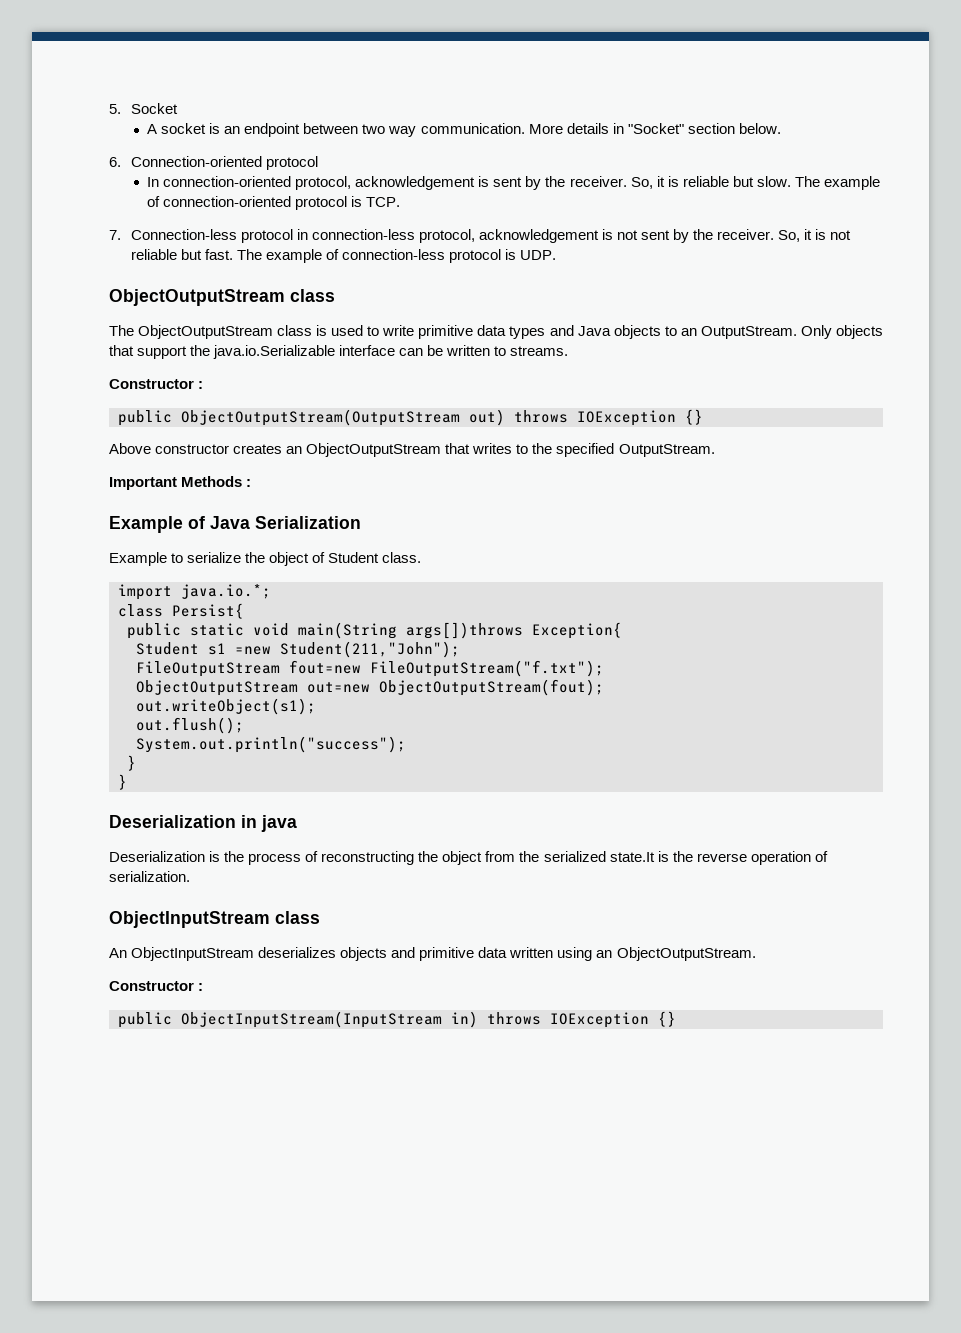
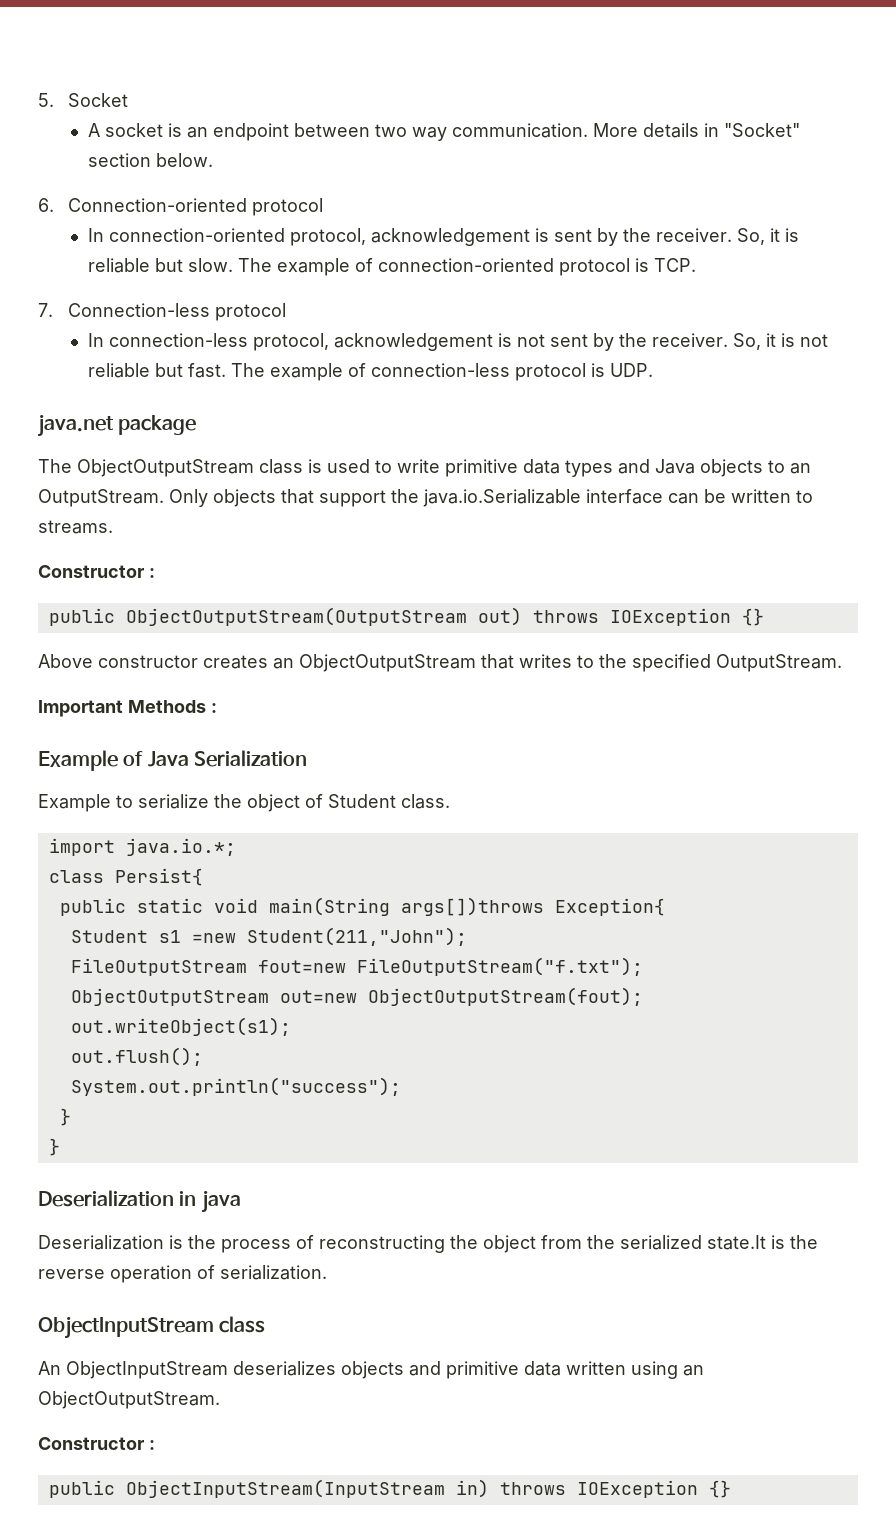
- 7. Connection-less protocol in connection-less protocol, acknowledgement is not sent by the receiver.
+ 7. Connection-less protocol
+ In connection-less protocol, acknowledgement is not sent by the receiver.
  The example of connection-less protocol is UDP.
- ObjectOutputStream class
+ java.net package

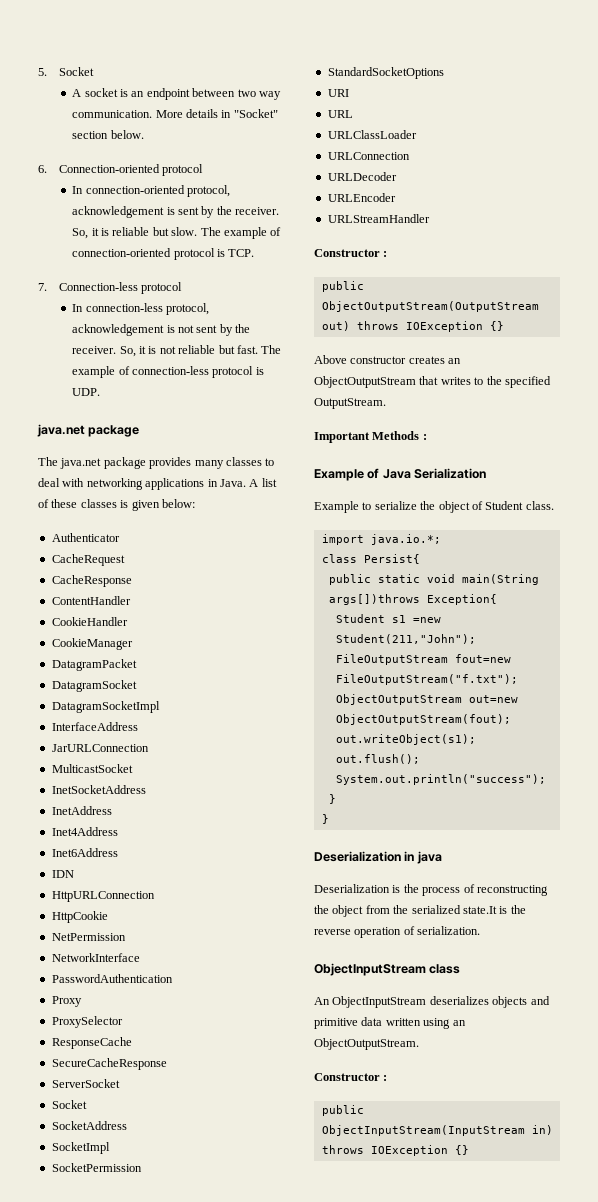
- The ObjectOutputStream class is used to write primitive data types and Java objects to an OutputStream. Only objects that support the java.io.Serializable interface can be written to streams.
+ The java.net package provides many classes to deal with networking applications in Java. A list of these classes is given below:
+ Authenticator
+ CacheRequest
+ CacheResponse
+ ContentHandler
+ CookieHandler
+ CookieManager
+ DatagramPacket
+ DatagramSocket
+ DatagramSocketImpl
+ InterfaceAddress
+ JarURLConnection
+ MulticastSocket
+ InetSocketAddress
+ InetAddress
+ Inet4Address
+ Inet6Address
+ IDN
+ HttpURLConnection
+ HttpCookie
+ NetPermission
+ NetworkInterface
+ PasswordAuthentication
+ Proxy
+ ProxySelector
+ ResponseCache
+ SecureCacheResponse
+ ServerSocket
+ Socket
+ SocketAddress
+ SocketImpl
+ SocketPermission
+ StandardSocketOptions
+ URI
+ URL
+ URLClassLoader
+ URLConnection
+ URLDecoder
+ URLEncoder
+ URLStreamHandler

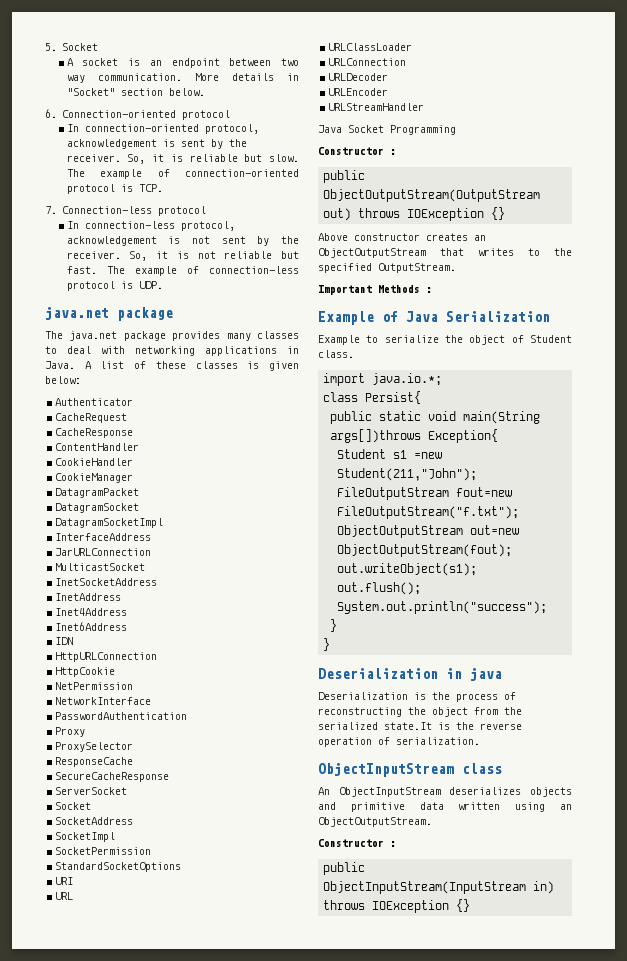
+ Java Socket Programming

